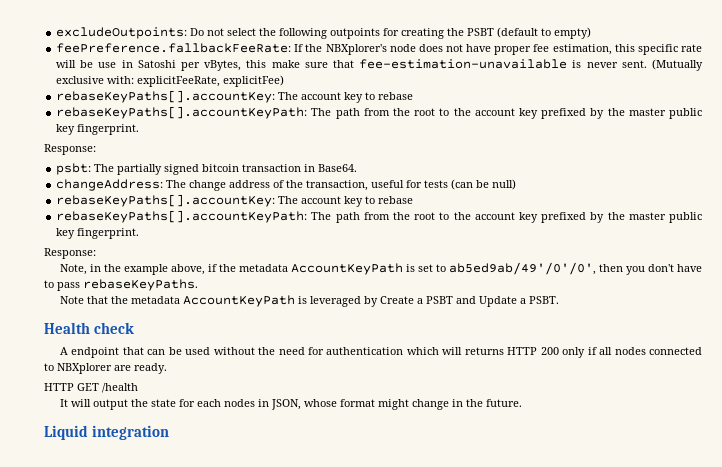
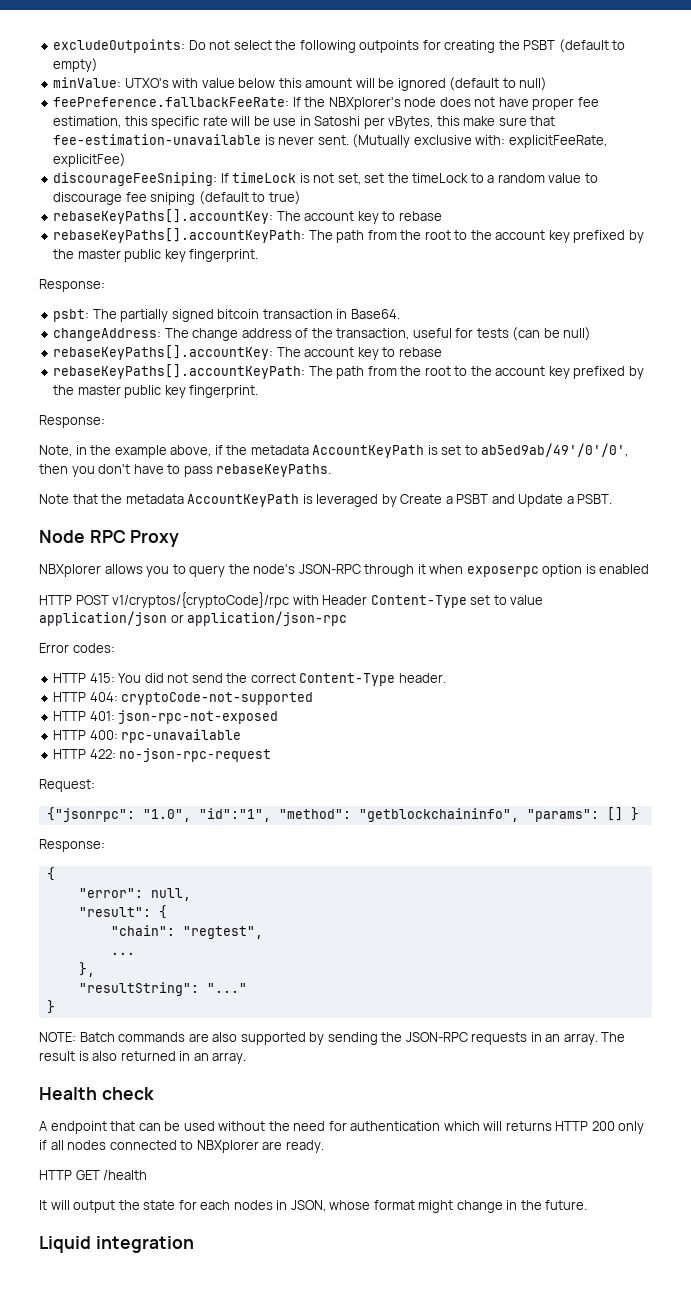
+ minValue: UTXO's with value below this amount will be ignored (default to null)
+ discourageFeeSniping: If timeLock is not set, set the timeLock to a random value to discourage fee sniping (default to true)
+ Node RPC Proxy
+ NBXplorer allows you to query the node's JSON-RPC through it when exposerpc option is enabled
+ HTTP POST v1/cryptos/{cryptoCode}/rpc with Header Content-Type set to value application/json or application/json-rpc
+ Error codes:
+ HTTP 415: You did not send the correct Content-Type header.
+ HTTP 404: cryptoCode-not-supported
+ HTTP 401: json-rpc-not-exposed
+ HTTP 400: rpc-unavailable
+ HTTP 422: no-json-rpc-request
+ Request:
+ {"jsonrpc": "1.0", "id":"1", "method": "getblockchaininfo", "params": [] }
+ Response:
+ {
+ "error": null,
+ "result": {
+ "chain": "regtest",
+ ...
+ },
+ "resultString": "..."
+ }
+ NOTE: Batch commands are also supported by sending the JSON-RPC requests in an array. The result is also returned in an array.

